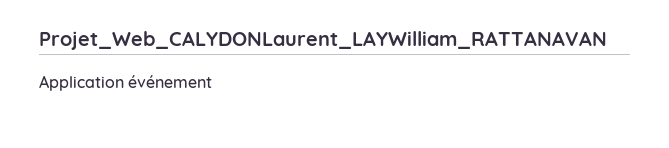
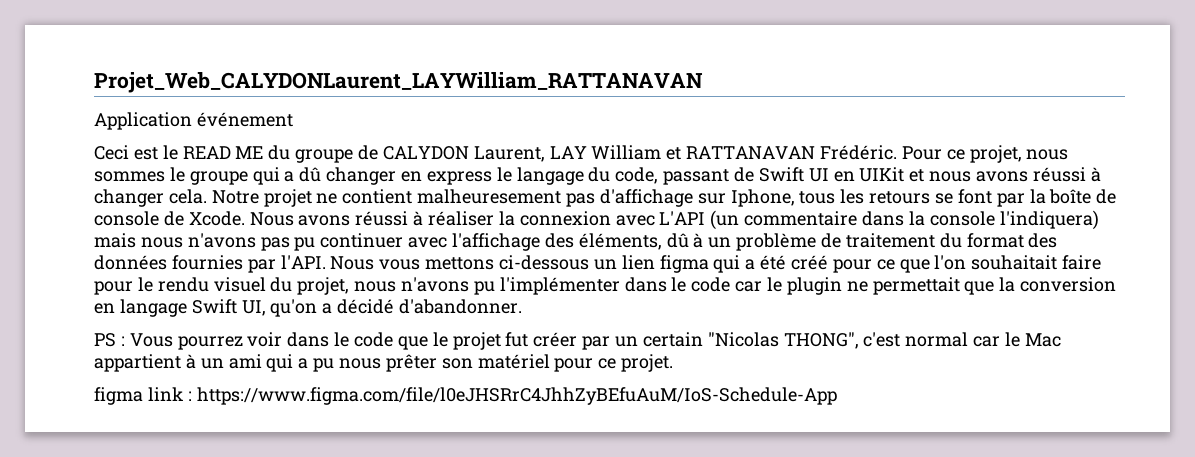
+ Ceci est le READ ME du groupe de CALYDON Laurent, LAY William et RATTANAVAN Frédéric. Pour ce projet, nous sommes le groupe qui a dû changer en express le langage du code, passant de Swift UI en UIKit et nous avons réussi à changer cela. Notre projet ne contient malheuresement pas d'affichage sur Iphone, tous les retours se font par la boîte de console de Xcode. Nous avons réussi à réaliser la connexion avec L'API (un commentaire dans la console l'indiquera) mais nous n'avons pas pu continuer avec l'affichage des éléments, dû à un problème de traitement du format des données fournies par l'API. Nous vous mettons ci-dessous un lien figma qui a été créé pour ce que l'on souhaitait faire pour le rendu visuel du projet, nous n'avons pu l'implémenter dans le code car le plugin ne permettait que la conversion en langage Swift UI, qu'on a décidé d'abandonner.
+ PS : Vous pourrez voir dans le code que le projet fut créer par un certain "Nicolas THONG", c'est normal car le Mac appartient à un ami qui a pu nous prêter son matériel pour ce projet.
+ figma link : https://www.figma.com/file/l0eJHSRrC4JhhZyBEfuAuM/IoS-Schedule-App

